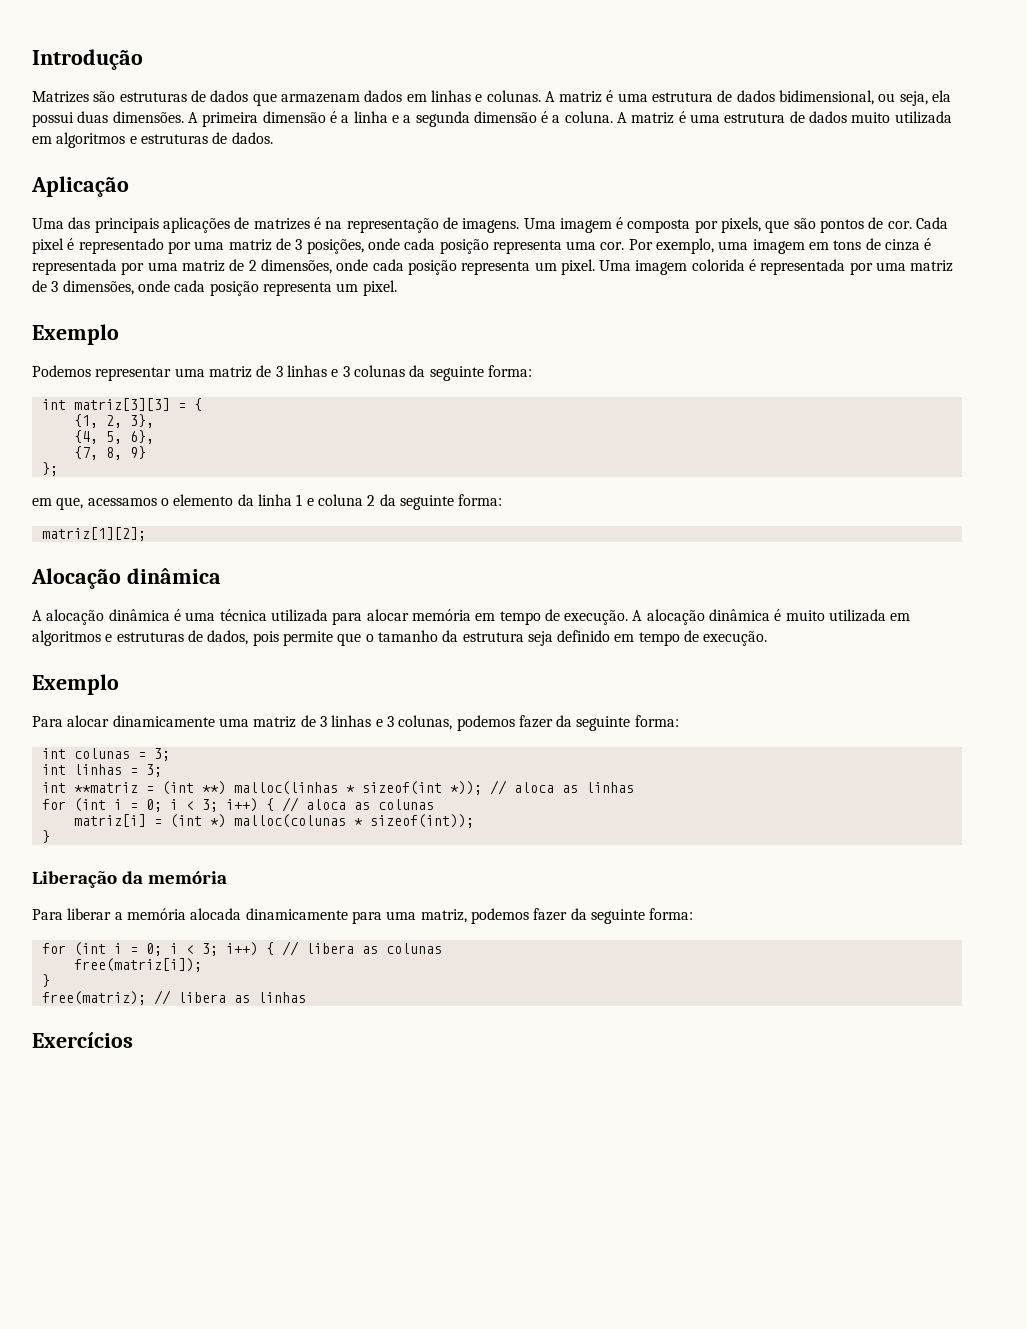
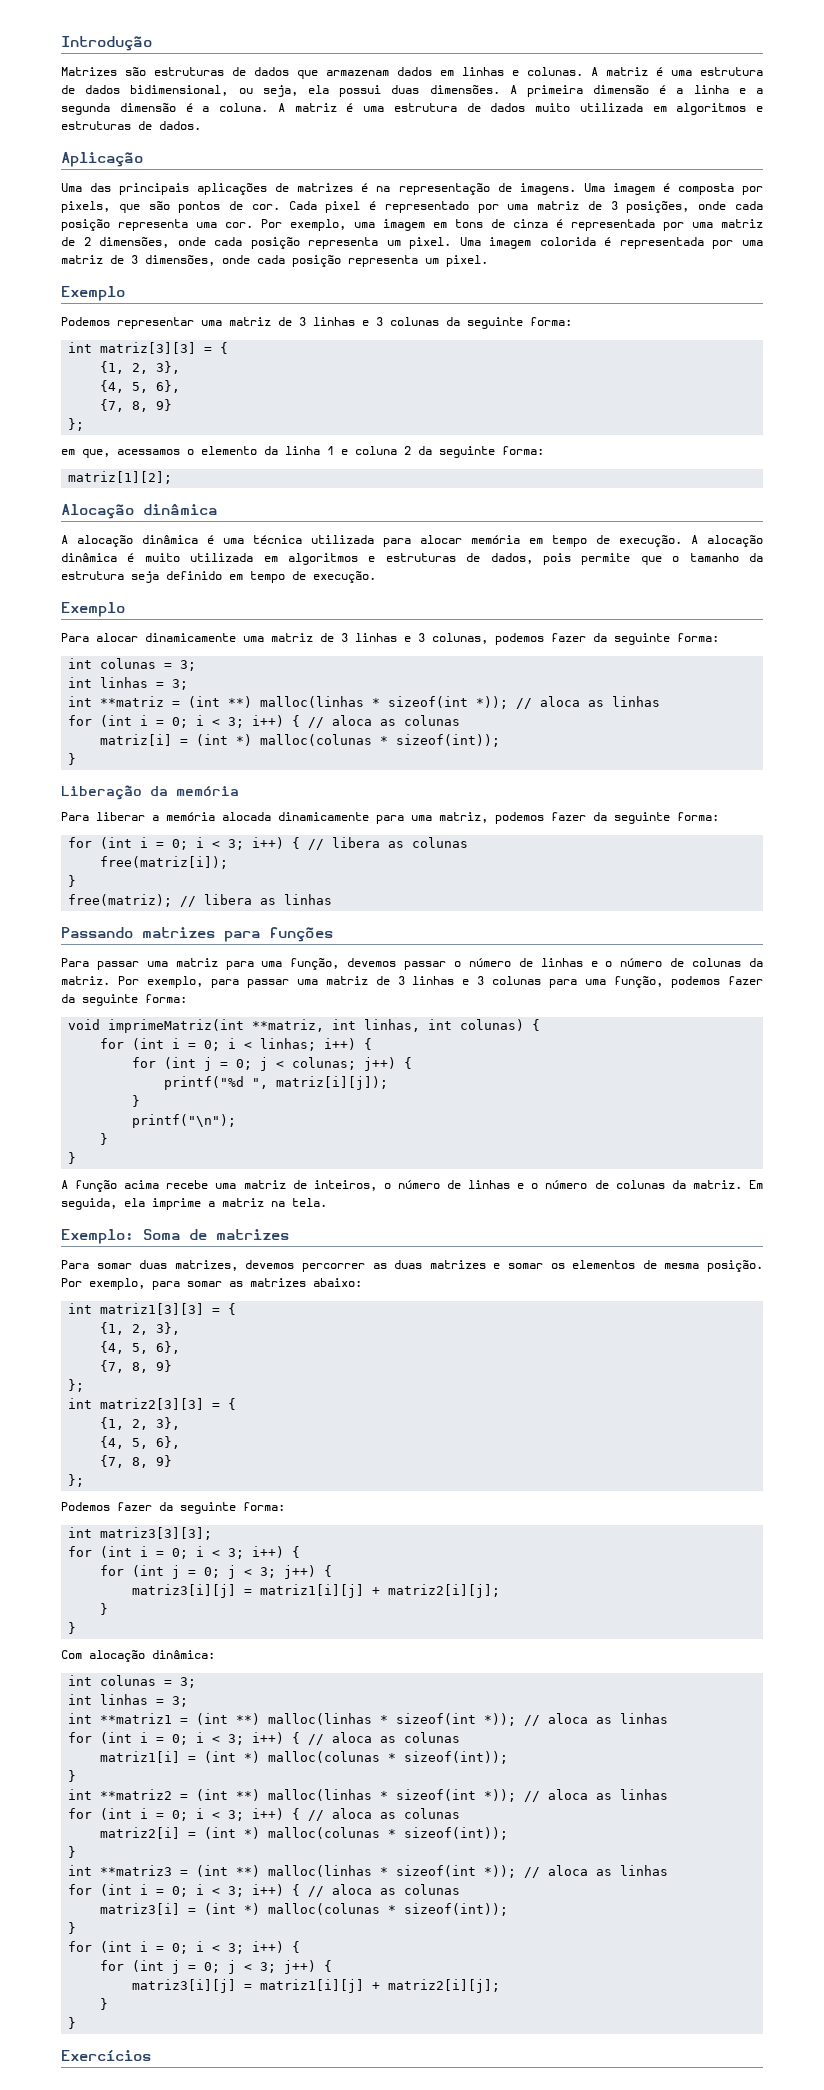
+ Passando matrizes para funções
+ Para passar uma matriz para uma função, devemos passar o número de linhas e o número de colunas da matriz. Por exemplo, para passar uma matriz de 3 linhas e 3 colunas para uma função, podemos fazer da seguinte forma:
+ void imprimeMatriz(int **matriz, int linhas, int colunas) {
+ for (int i = 0; i < linhas; i++) {
+ for (int j = 0; j < colunas; j++) {
+ printf("%d ", matriz[i][j]);
+ }
+ printf("\n");
+ }
+ }
+ A função acima recebe uma matriz de inteiros, o número de linhas e o número de colunas da matriz. Em seguida, ela imprime a matriz na tela.
+ Exemplo: Soma de matrizes
+ Para somar duas matrizes, devemos percorrer as duas matrizes e somar os elementos de mesma posição. Por exemplo, para somar as matrizes abaixo:
+ int matriz1[3][3] = {
+ {1, 2, 3},
+ {4, 5, 6},
+ {7, 8, 9}
+ };
+ int matriz2[3][3] = {
+ {1, 2, 3},
+ {4, 5, 6},
+ {7, 8, 9}
+ };
+ Podemos fazer da seguinte forma:
+ int matriz3[3][3];
+ for (int i = 0; i < 3; i++) {
+ for (int j = 0; j < 3; j++) {
+ matriz3[i][j] = matriz1[i][j] + matriz2[i][j];
+ }
+ }
+ Com alocação dinâmica:
+ int colunas = 3;
+ int linhas = 3;
+ int **matriz1 = (int **) malloc(linhas * sizeof(int *)); // aloca as linhas
+ for (int i = 0; i < 3; i++) { // aloca as colunas
+ matriz1[i] = (int *) malloc(colunas * sizeof(int));
+ }
+ int **matriz2 = (int **) malloc(linhas * sizeof(int *)); // aloca as linhas
+ for (int i = 0; i < 3; i++) { // aloca as colunas
+ matriz2[i] = (int *) malloc(colunas * sizeof(int));
+ }
+ int **matriz3 = (int **) malloc(linhas * sizeof(int *)); // aloca as linhas
+ for (int i = 0; i < 3; i++) { // aloca as colunas
+ matriz3[i] = (int *) malloc(colunas * sizeof(int));
+ }
+ for (int i = 0; i < 3; i++) {
+ for (int j = 0; j < 3; j++) {
+ matriz3[i][j] = matriz1[i][j] + matriz2[i][j];
+ }
+ }

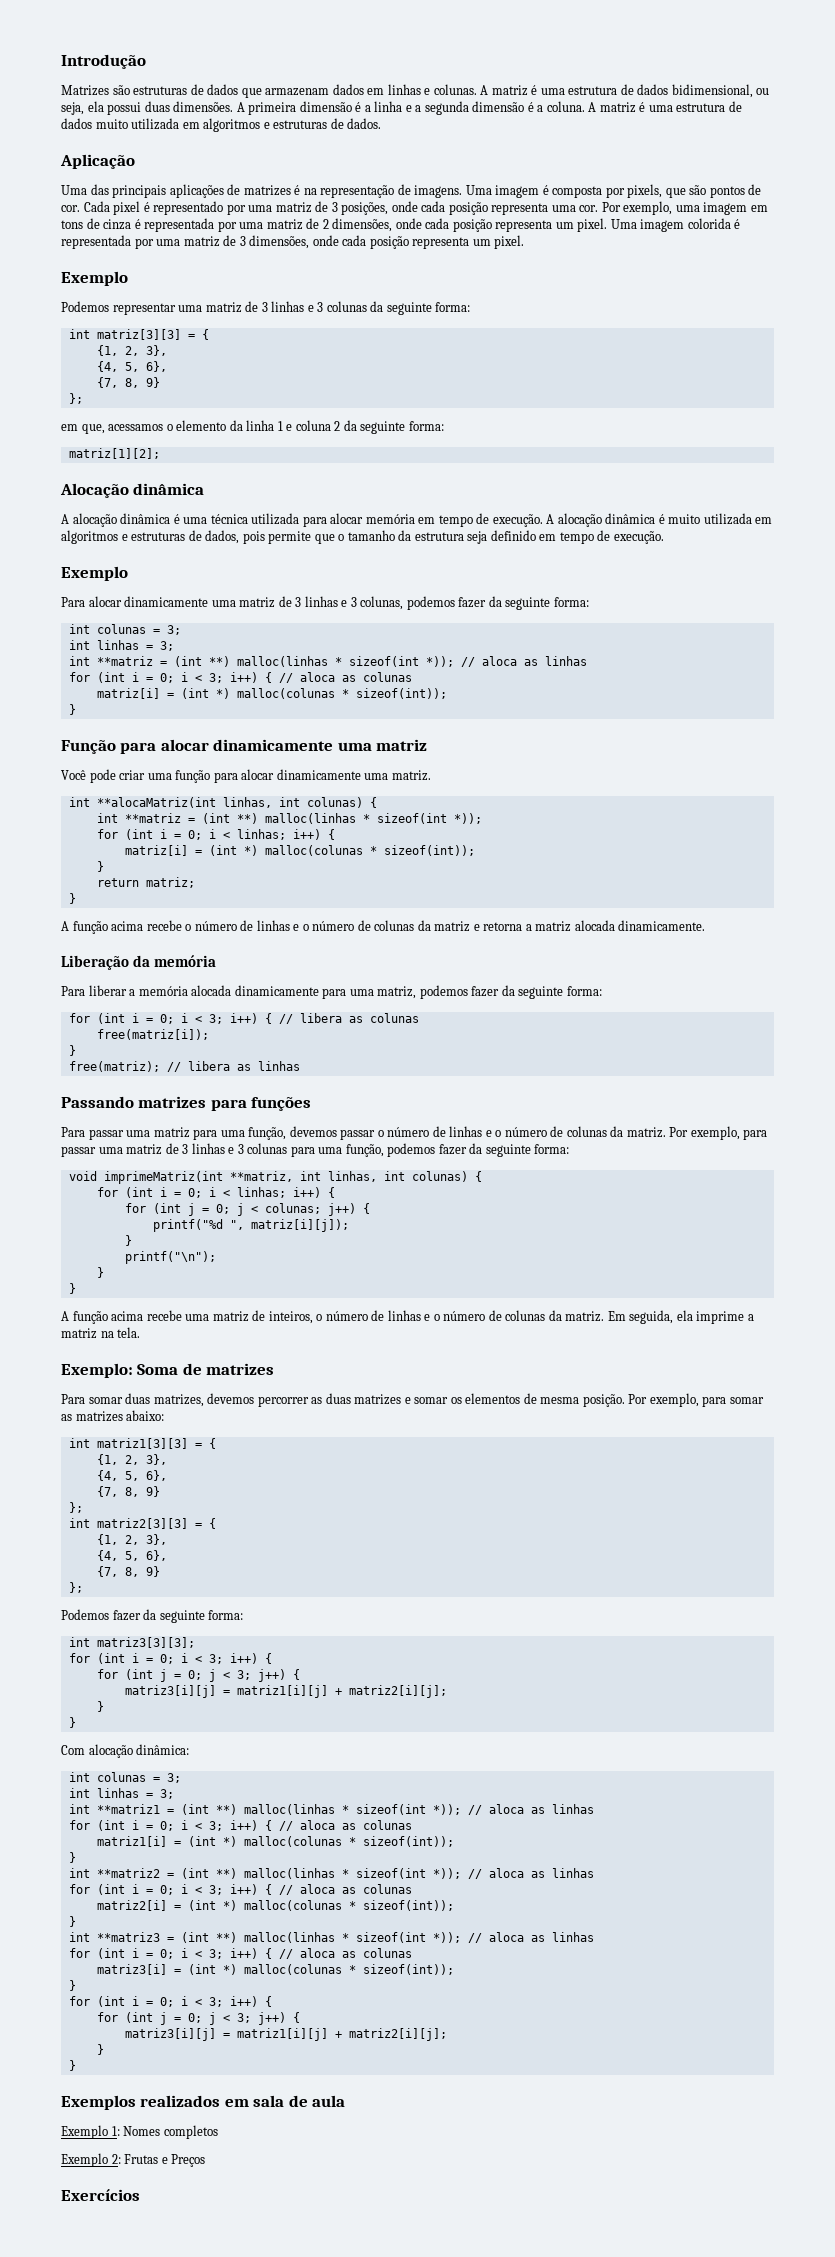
+ Função para alocar dinamicamente uma matriz
+ Você pode criar uma função para alocar dinamicamente uma matriz.
+ int **alocaMatriz(int linhas, int colunas) {
+ int **matriz = (int **) malloc(linhas * sizeof(int *));
+ for (int i = 0; i < linhas; i++) {
+ matriz[i] = (int *) malloc(colunas * sizeof(int));
+ }
+ return matriz;
+ }
+ A função acima recebe o número de linhas e o número de colunas da matriz e retorna a matriz alocada dinamicamente.
+ Exemplos realizados em sala de aula
+ Exemplo 1: Nomes completos
+ Exemplo 2: Frutas e Preços

